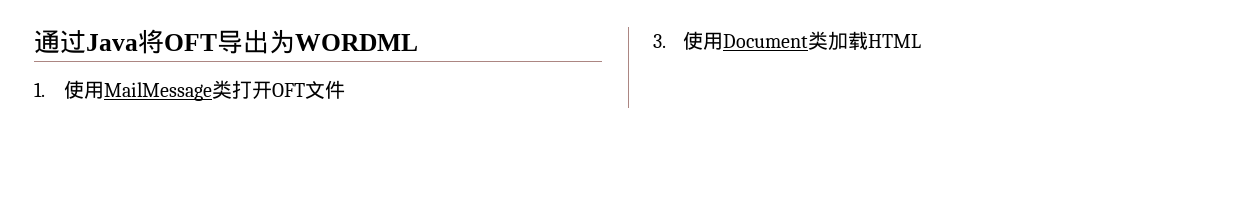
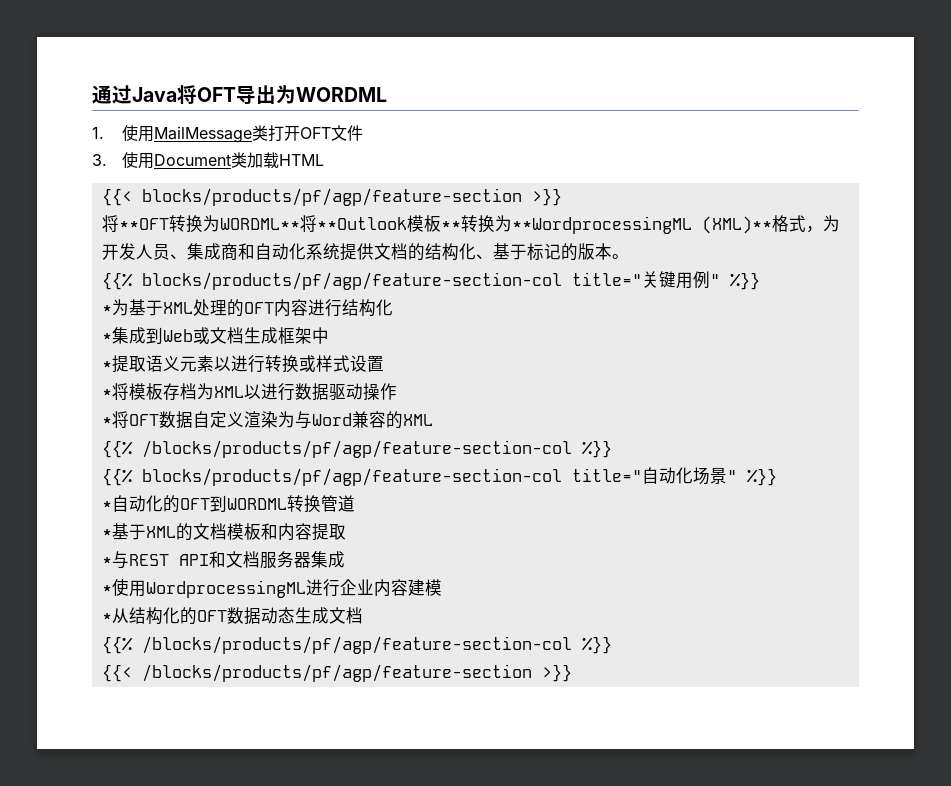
+ {{< blocks/products/pf/agp/feature-section >}}
+ 将**OFT转换为WORDML**将**Outlook模板**转换为**WordprocessingML (XML)**格式，为开发人员、集成商和自动化系统提供文档的结构化、基于标记的版本。
+ {{% blocks/products/pf/agp/feature-section-col title="关键用例" %}}
+ *为基于XML处理的OFT内容进行结构化
+ *集成到Web或文档生成框架中
+ *提取语义元素以进行转换或样式设置
+ *将模板存档为XML以进行数据驱动操作
+ *将OFT数据自定义渲染为与Word兼容的XML
+ {{% /blocks/products/pf/agp/feature-section-col %}}
+ {{% blocks/products/pf/agp/feature-section-col title="自动化场景" %}}
+ *自动化的OFT到WORDML转换管道
+ *基于XML的文档模板和内容提取
+ *与REST API和文档服务器集成
+ *使用WordprocessingML进行企业内容建模
+ *从结构化的OFT数据动态生成文档
+ {{% /blocks/products/pf/agp/feature-section-col %}}
+ {{< /blocks/products/pf/agp/feature-section >}}

